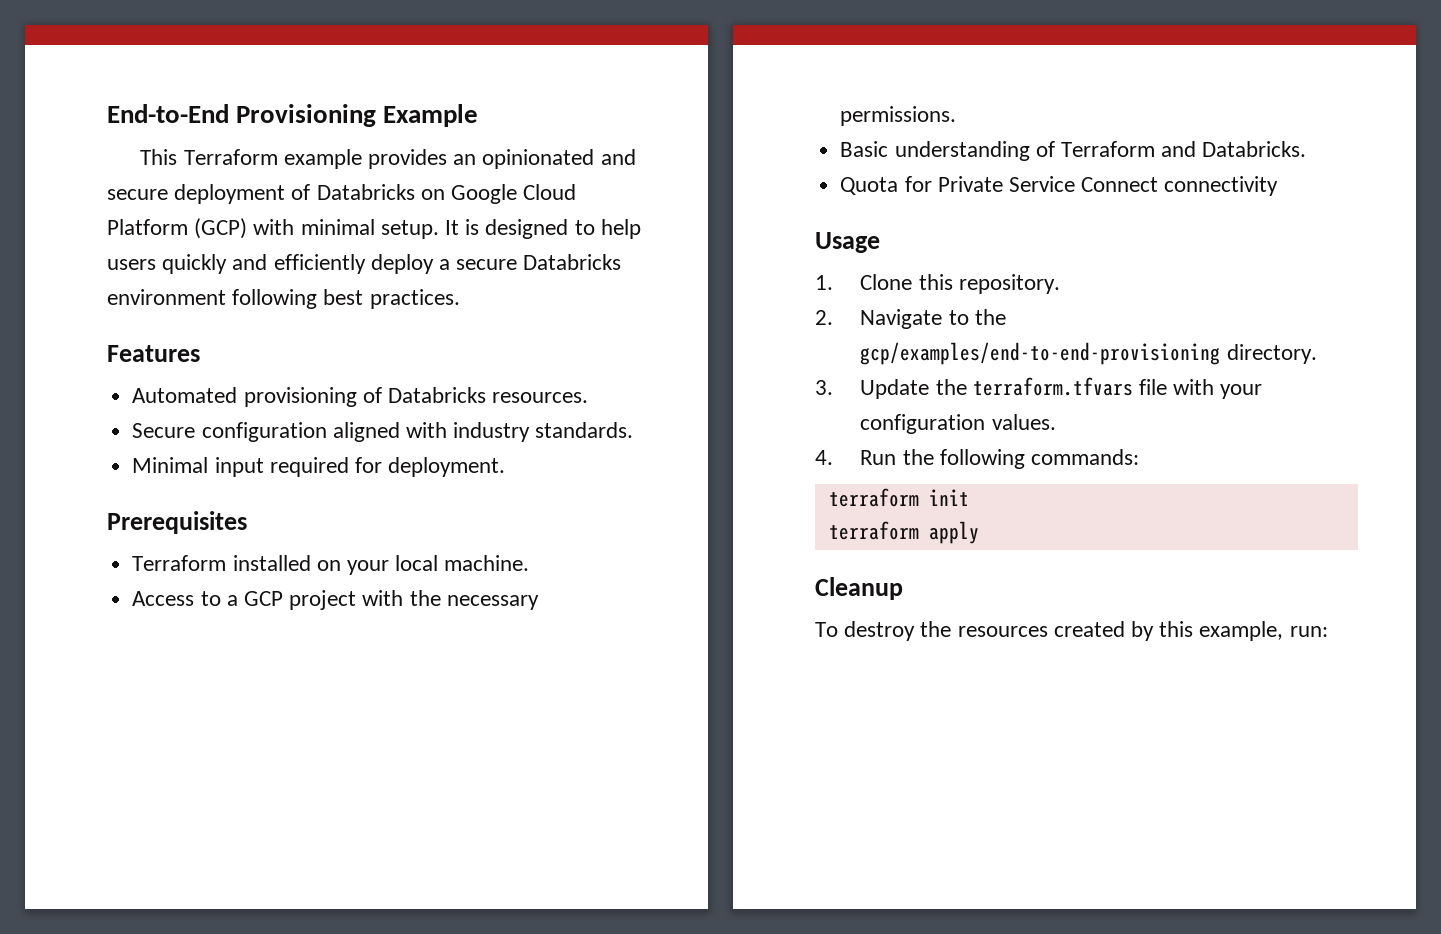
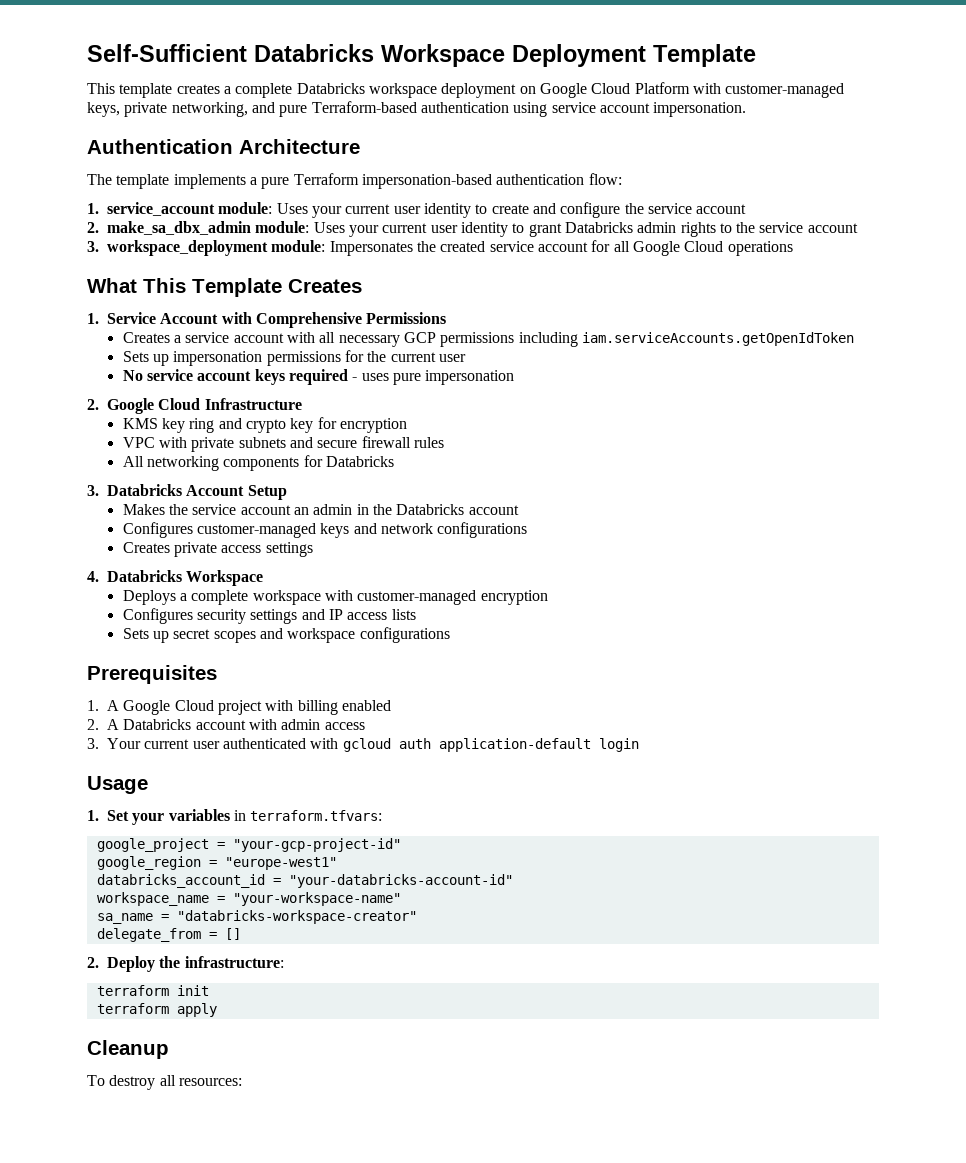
- End-to-End Provisioning Example
- This Terraform example provides an opinionated and secure deployment of Databricks on Google Cloud Platform (GCP) with minimal setup. It is designed to help users quickly and efficiently deploy a secure Databricks environment following best practices.
- Features
- Automated provisioning of Databricks resources.
- Secure configuration aligned with industry standards.
- Minimal input required for deployment.
+ Self-Sufficient Databricks Workspace Deployment Template
+ This template creates a complete Databricks workspace deployment on Google Cloud Platform with customer-managed keys, private networking, and pure Terraform-based authentication using service account impersonation.
+ Authentication Architecture
+ The template implements a pure Terraform impersonation-based authentication flow:
+ 1. service_account module: Uses your current user identity to create and configure the service account
+ 2. make_sa_dbx_admin module: Uses your current user identity to grant Databricks admin rights to the service account
+ 3. workspace_deployment module: Impersonates the created service account for all Google Cloud operations
+ What This Template Creates
+ 1. Service Account with Comprehensive Permissions
+ Creates a service account with all necessary GCP permissions including iam.serviceAccounts.getOpenIdToken
+ Sets up impersonation permissions for the current user
+ No service account keys required - uses pure impersonation
+ 2. Google Cloud Infrastructure
+ KMS key ring and crypto key for encryption
+ VPC with private subnets and secure firewall rules
+ All networking components for Databricks
+ 3. Databricks Account Setup
+ Makes the service account an admin in the Databricks account
+ Configures customer-managed keys and network configurations
+ Creates private access settings
+ 4. Databricks Workspace
+ Deploys a complete workspace with customer-managed encryption
+ Configures security settings and IP access lists
+ Sets up secret scopes and workspace configurations
  Prerequisites
- Terraform installed on your local machine.
- Access to a GCP project with the necessary permissions.
- Basic understanding of Terraform and Databricks.
- Quota for Private Service Connect connectivity
+ 1. A Google Cloud project with billing enabled
+ 2. A Databricks account with admin access
+ 3. Your current user authenticated with gcloud auth application-default login
  Usage
- 1. Clone this repository.
- 2. Navigate to the gcp/examples/end-to-end-provisioning directory.
- 3. Update the terraform.tfvars file with your configuration values.
- 4. Run the following commands:
+ 1. Set your variables in terraform.tfvars:
+ google_project = "your-gcp-project-id"
+ google_region = "europe-west1"
+ databricks_account_id = "your-databricks-account-id"
+ workspace_name = "your-workspace-name"
+ sa_name = "databricks-workspace-creator"
+ delegate_from = []
+ 2. Deploy the infrastructure:
- To destroy the resources created by this example, run:
+ To destroy all resources:

